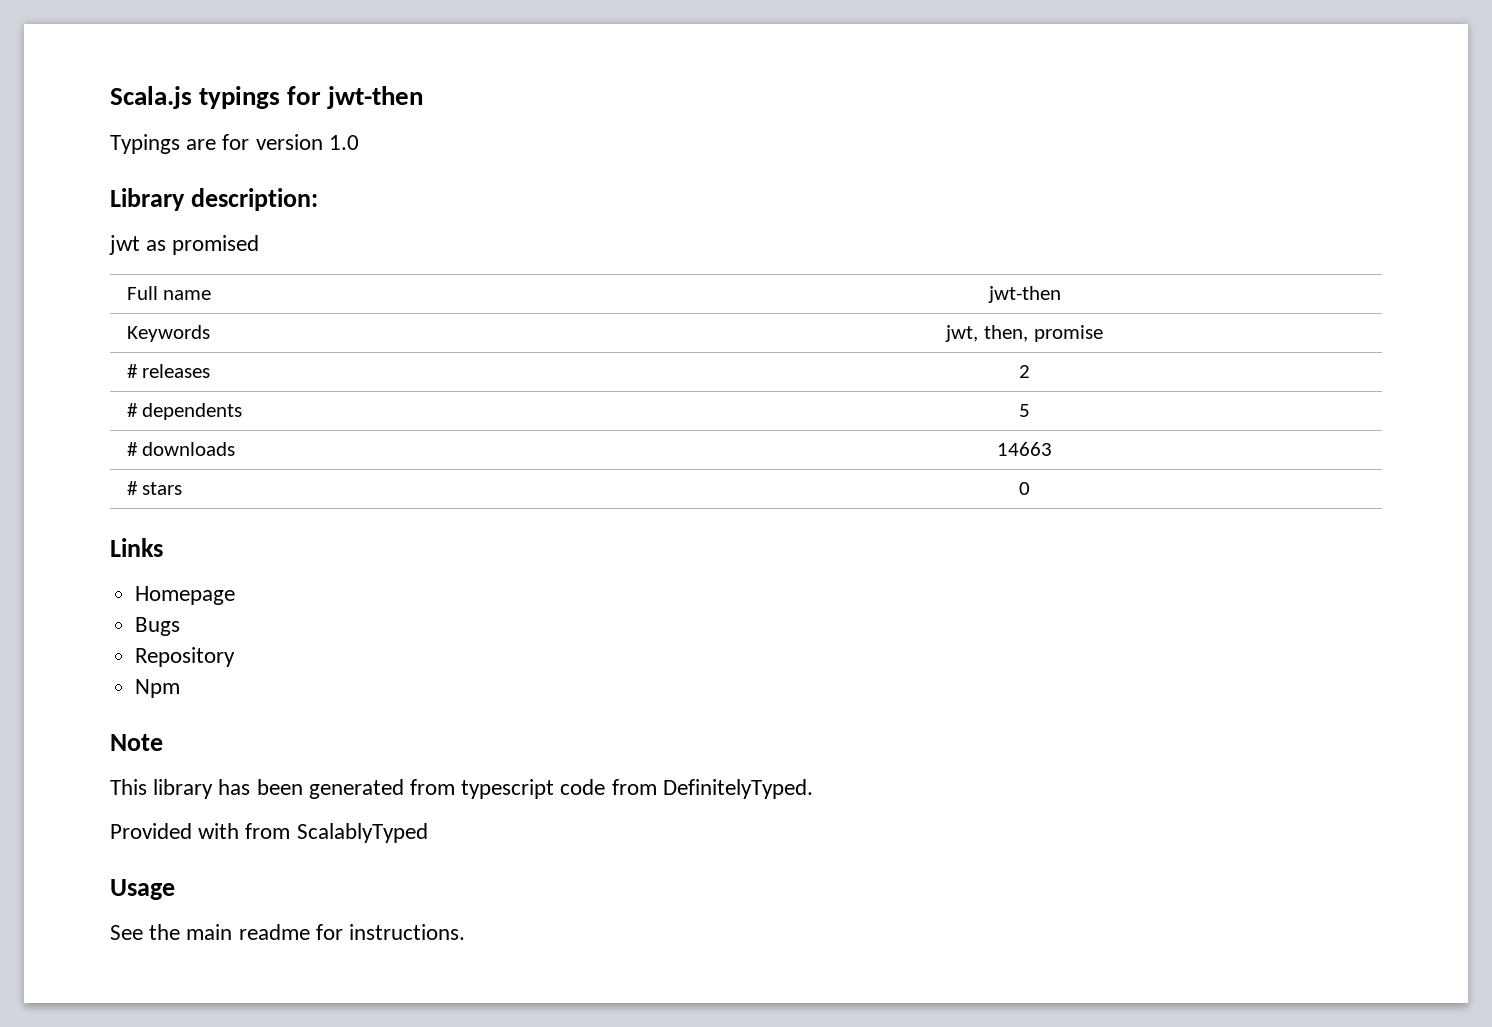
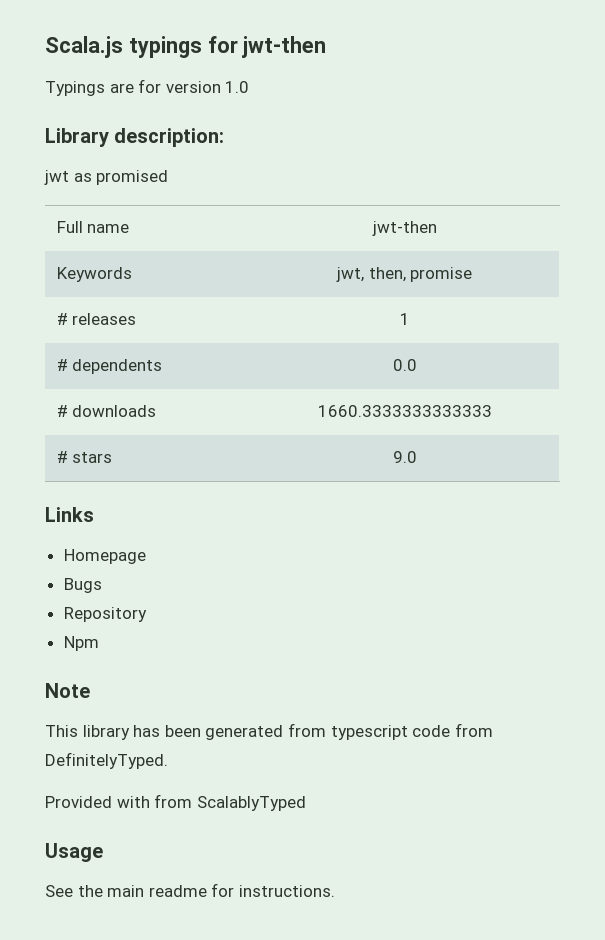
- # releases | 2
+ # releases | 1
- # dependents | 5
+ # dependents | 0.0
- # downloads | 14663
+ # downloads | 1660.3333333333333
- # stars | 0
+ # stars | 9.0

